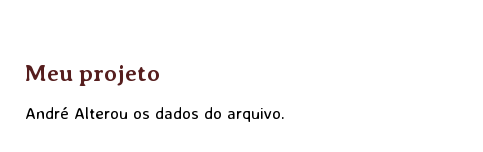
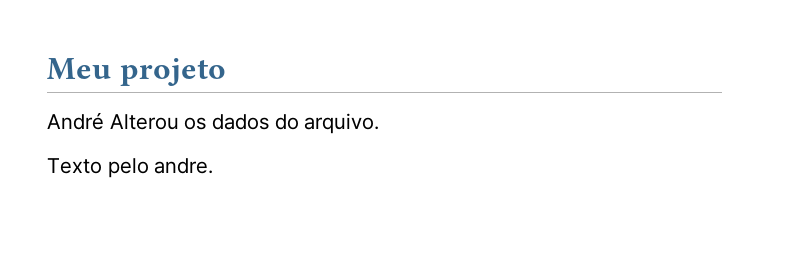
+ Texto pelo andre.

